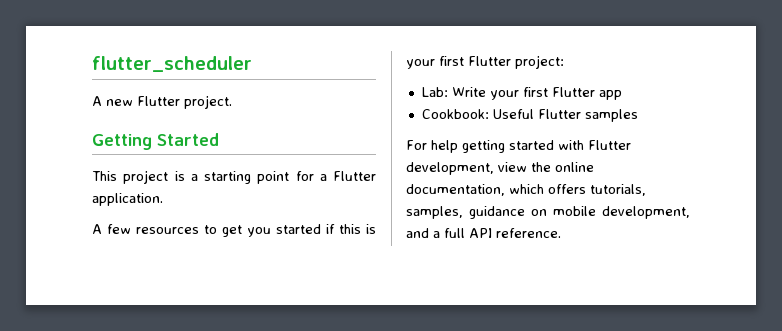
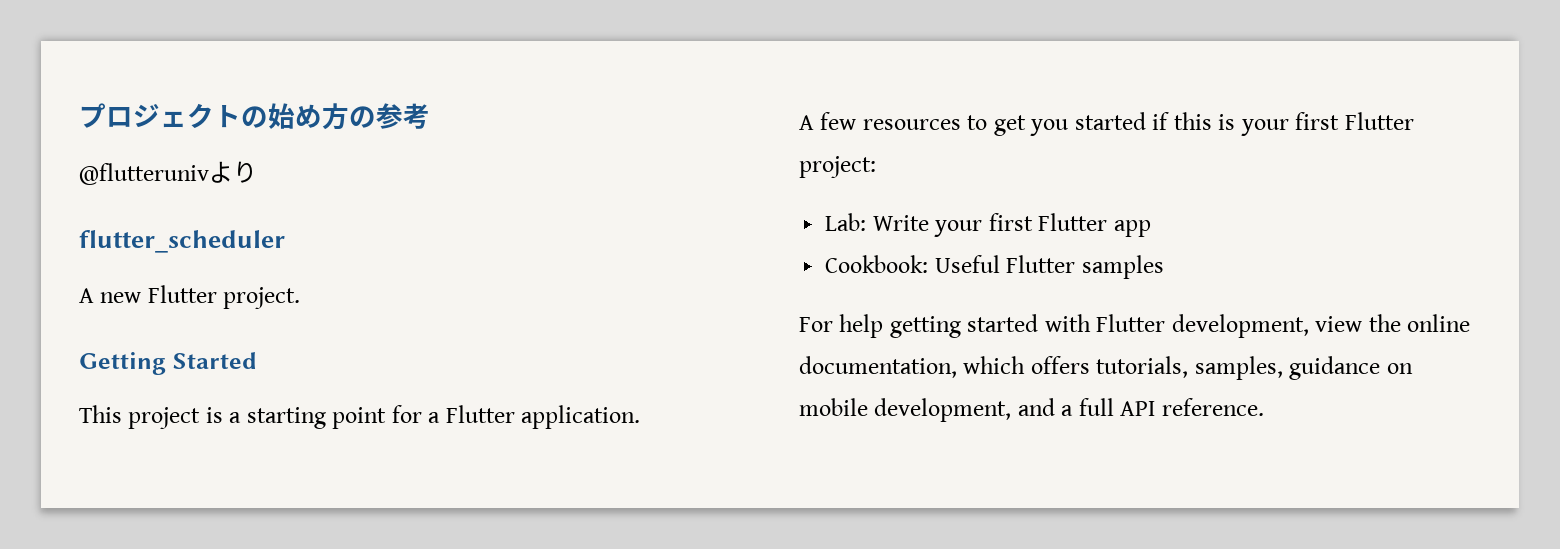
+ プロジェクトの始め方の参考
+ @flutterunivより

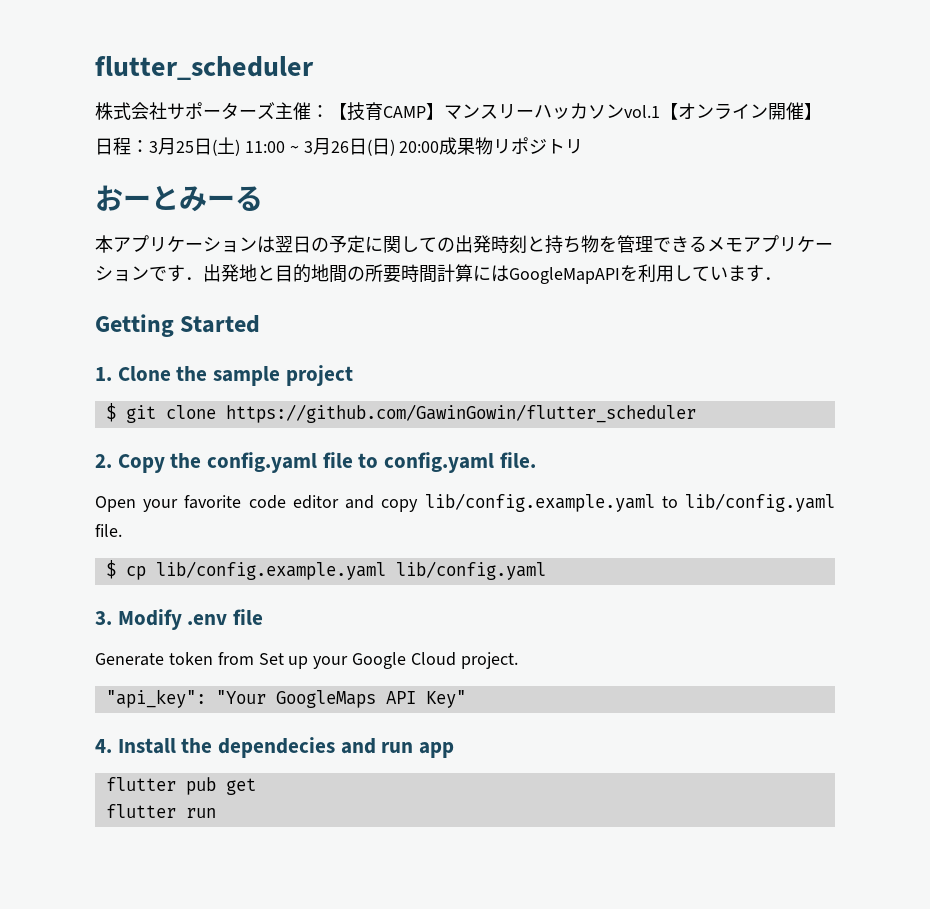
- プロジェクトの始め方の参考
- @flutterunivより
  flutter_scheduler
- A new Flutter project.
+ 株式会社サポーターズ主催：【技育CAMP】マンスリーハッカソンvol.1【オンライン開催】
+ 日程：3月25日(土) 11:00 ~ 3月26日(日) 20:00成果物リポジトリ
+ おーとみーる
+ 本アプリケーションは翌日の予定に関しての出発時刻と持ち物を管理できるメモアプリケーションです．出発地と目的地間の所要時間計算にはGoogleMapAPIを利用しています．
  Getting Started
- This project is a starting point for a Flutter application.
- A few resources to get you started if this is your first Flutter project:
- Lab: Write your first Flutter app
- Cookbook: Useful Flutter samples
- For help getting started with Flutter development, view the online documentation, which offers tutorials, samples, guidance on mobile development, and a full API reference.
+ 1. Clone the sample project
+ $ git clone https://github.com/GawinGowin/flutter_scheduler
+ 2. Copy the config.yaml file to config.yaml file.
+ Open your favorite code editor and copy lib/config.example.yaml to lib/config.yaml file.
+ $ cp lib/config.example.yaml lib/config.yaml
+ 3. Modify .env file
+ Generate token from Set up your Google Cloud project.
+ "api_key": "Your GoogleMaps API Key"
+ 4. Install the dependecies and run app
+ flutter pub get
+ flutter run

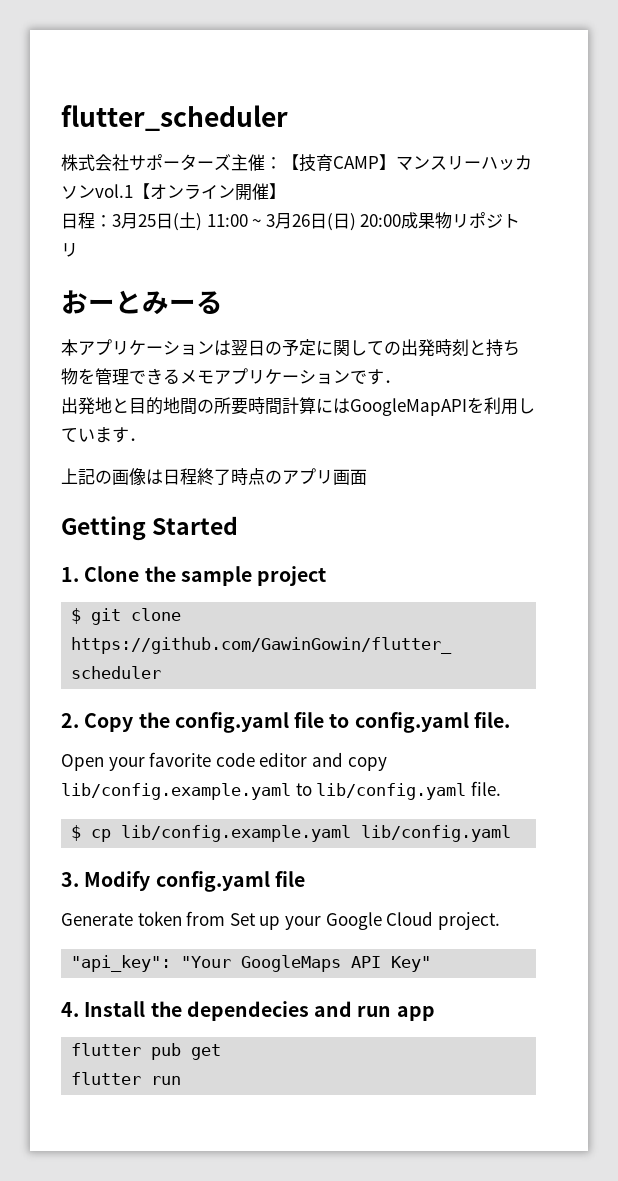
- 本アプリケーションは翌日の予定に関しての出発時刻と持ち物を管理できるメモアプリケーションです．出発地と目的地間の所要時間計算にはGoogleMapAPIを利用しています．
+ 本アプリケーションは翌日の予定に関しての出発時刻と持ち物を管理できるメモアプリケーションです．
+ 出発地と目的地間の所要時間計算にはGoogleMapAPIを利用しています．
+ 上記の画像は日程終了時点のアプリ画面
- 3. Modify .env file
+ 3. Modify config.yaml file

